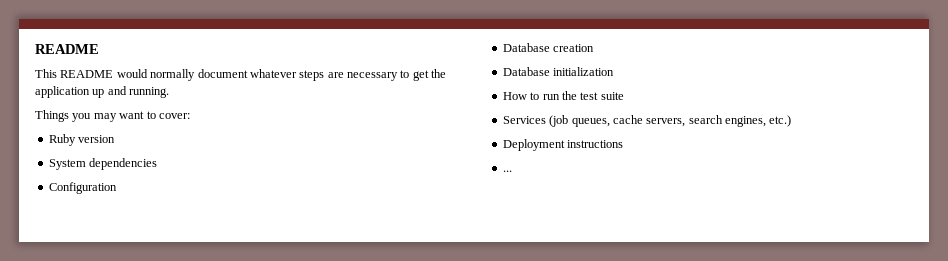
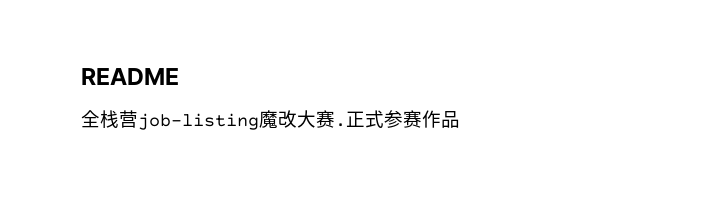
- This README would normally document whatever steps are necessary to get the application up and running.
- Things you may want to cover:
- Ruby version
- System dependencies
- Configuration
- Database creation
- Database initialization
- How to run the test suite
- Services (job queues, cache servers, search engines, etc.)
- Deployment instructions
- ...
+ 全栈营job-listing魔改大赛.正式参赛作品

